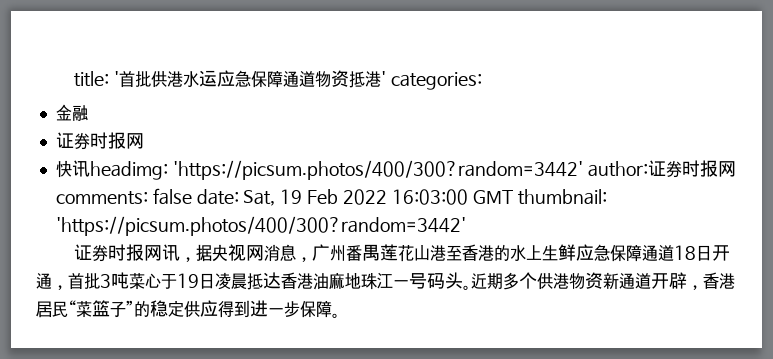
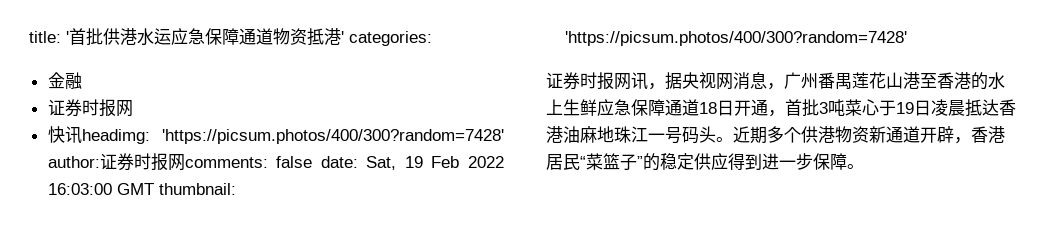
- 快讯headimg: 'https://picsum.photos/400/300?random=3442' author:证券时报网comments: false date: Sat, 19 Feb 2022 16:03:00 GMT thumbnail: 'https://picsum.photos/400/300?random=3442'
+ 快讯headimg: 'https://picsum.photos/400/300?random=7428' author:证券时报网comments: false date: Sat, 19 Feb 2022 16:03:00 GMT thumbnail: 'https://picsum.photos/400/300?random=7428'

